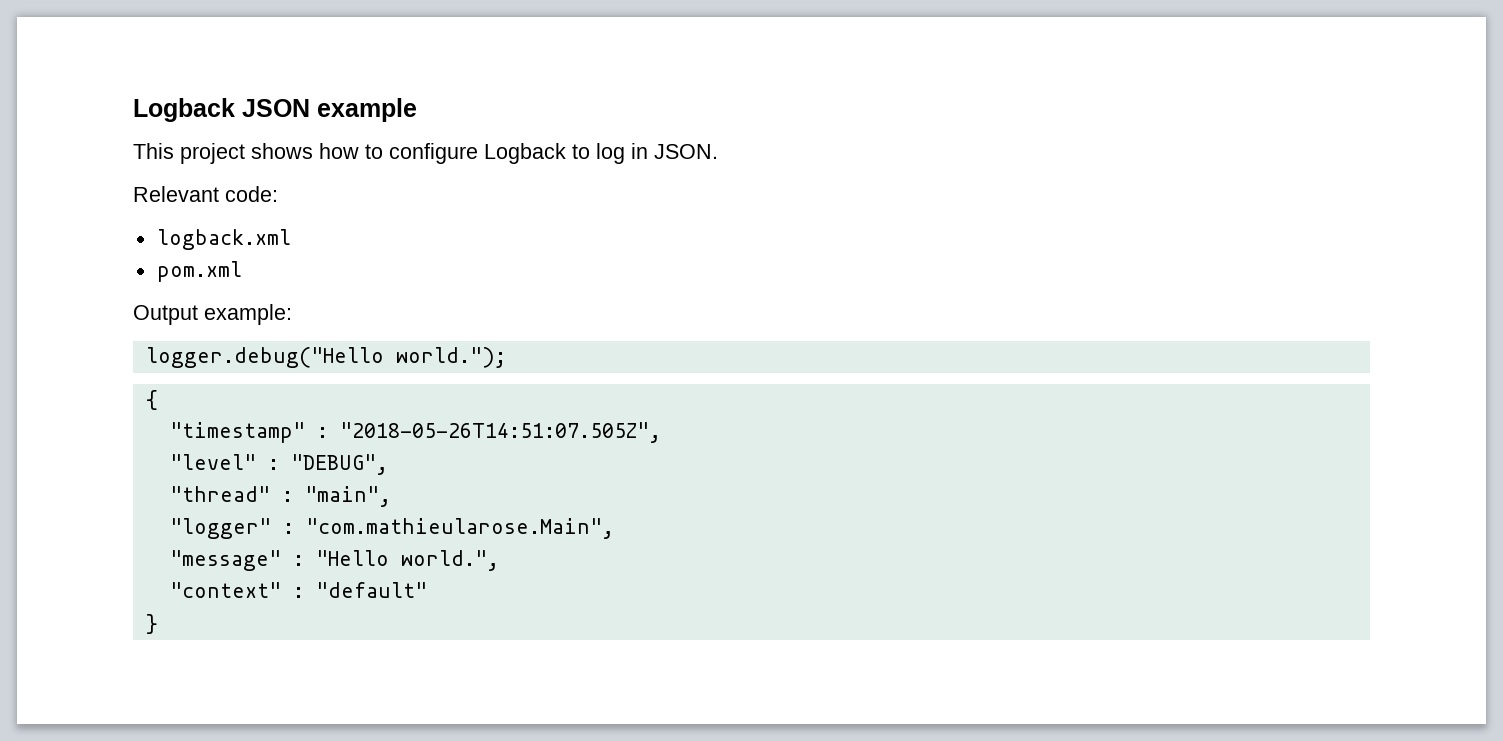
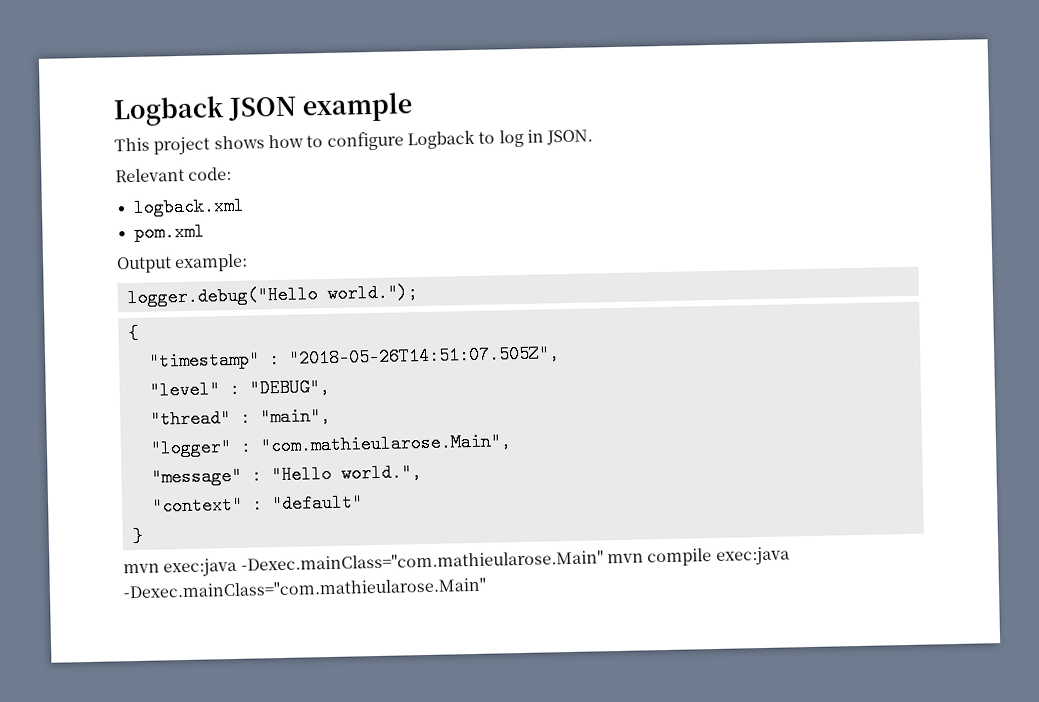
+ mvn exec:java -Dexec.mainClass="com.mathieularose.Main" mvn compile exec:java -Dexec.mainClass="com.mathieularose.Main"

